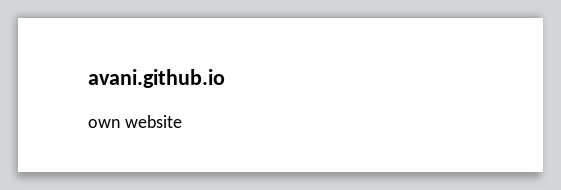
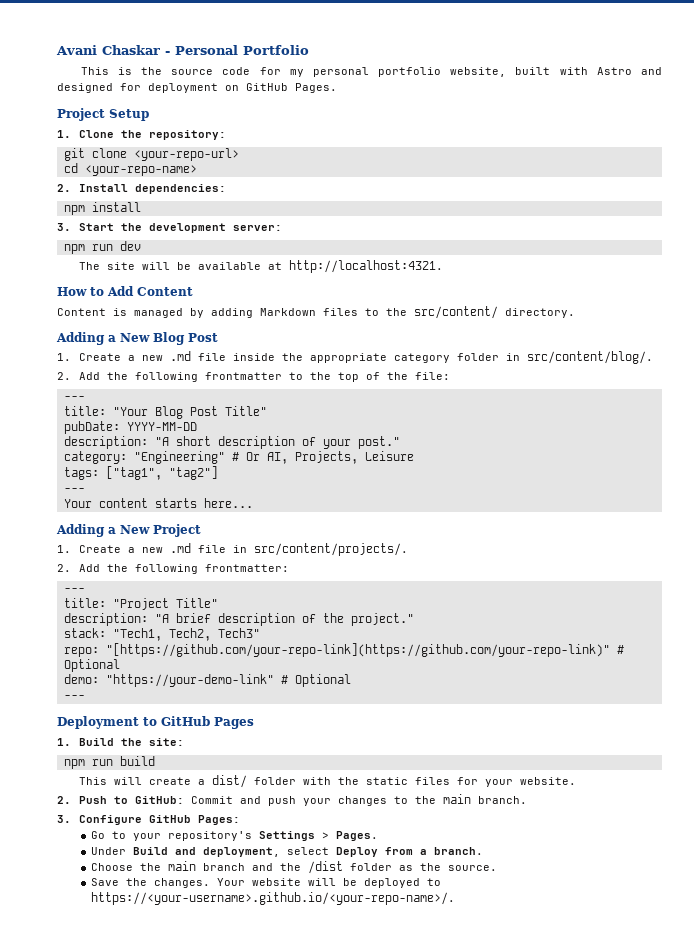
- avani.github.io
- own website
+ Avani Chaskar - Personal Portfolio
+ This is the source code for my personal portfolio website, built with Astro and designed for deployment on GitHub Pages.
+ Project Setup
+ 1. Clone the repository:
+ git clone <your-repo-url>
+ cd <your-repo-name>
+ 2. Install dependencies:
+ npm install
+ 3. Start the development server:
+ npm run dev
+ The site will be available at http://localhost:4321.
+ How to Add Content
+ Content is managed by adding Markdown files to the src/content/ directory.
+ Adding a New Blog Post
+ 1. Create a new .md file inside the appropriate category folder in src/content/blog/.
+ 2. Add the following frontmatter to the top of the file:
+ ---
+ title: "Your Blog Post Title"
+ pubDate: YYYY-MM-DD
+ description: "A short description of your post."
+ category: "Engineering" # Or AI, Projects, Leisure
+ tags: ["tag1", "tag2"]
+ ---
+ Your content starts here...
+ Adding a New Project
+ 1. Create a new .md file in src/content/projects/.
+ 2. Add the following frontmatter:
+ ---
+ title: "Project Title"
+ description: "A brief description of the project."
+ stack: "Tech1, Tech2, Tech3"
+ repo: "[https://github.com/your-repo-link](https://github.com/your-repo-link)" # Optional
+ demo: "https://your-demo-link" # Optional
+ ---
+ Deployment to GitHub Pages
+ 1. Build the site:
+ npm run build
+ This will create a dist/ folder with the static files for your website.
+ 2. Push to GitHub: Commit and push your changes to the main branch.
+ 3. Configure GitHub Pages:
+ Go to your repository's Settings > Pages.
+ Under Build and deployment, select Deploy from a branch.
+ Choose the main branch and the /dist folder as the source.
+ Save the changes. Your website will be deployed to https://<your-username>.github.io/<your-repo-name>/.

